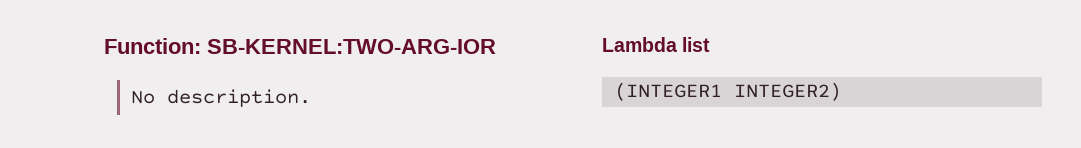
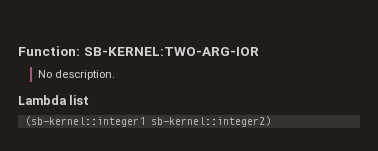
- (INTEGER1 INTEGER2)
+ (sb-kernel::integer1 sb-kernel::integer2)

